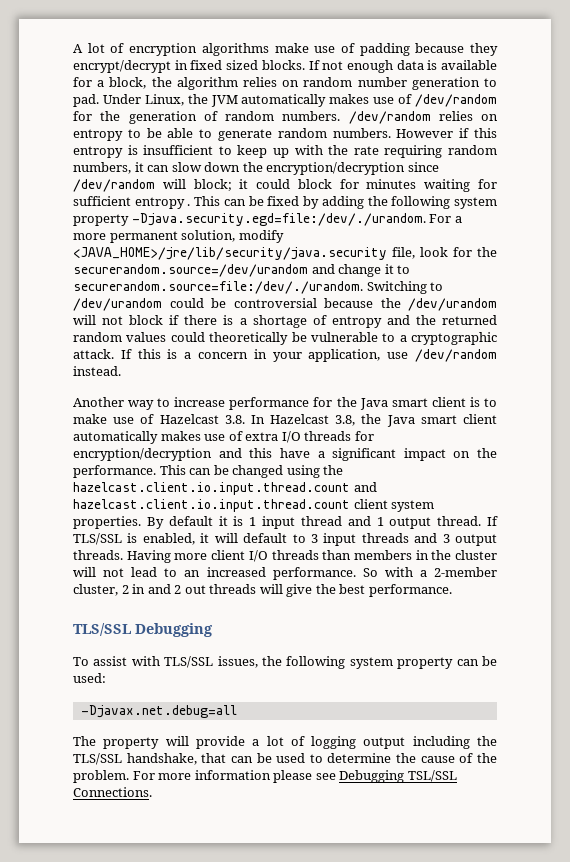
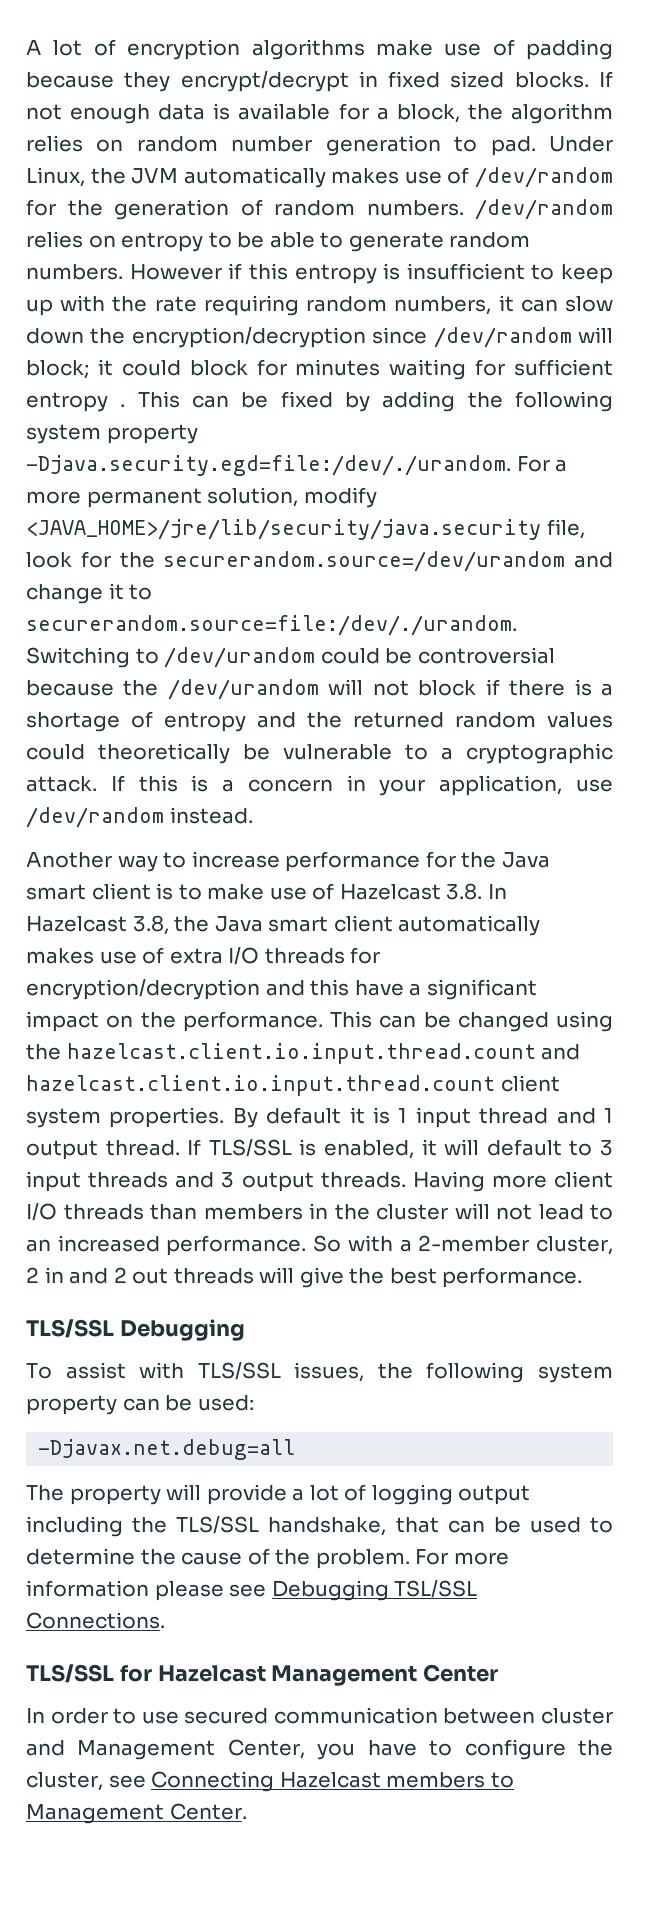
+ TLS/SSL for Hazelcast Management Center
+ In order to use secured communication between cluster and Management Center, you have to configure the cluster, see Connecting Hazelcast members to Management Center.

